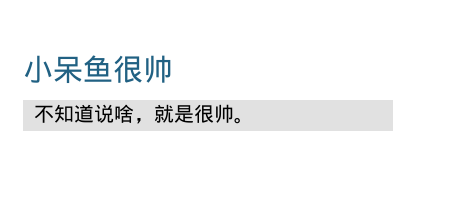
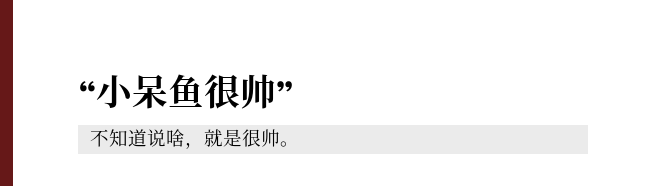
- 小呆鱼很帅
+ “小呆鱼很帅”

